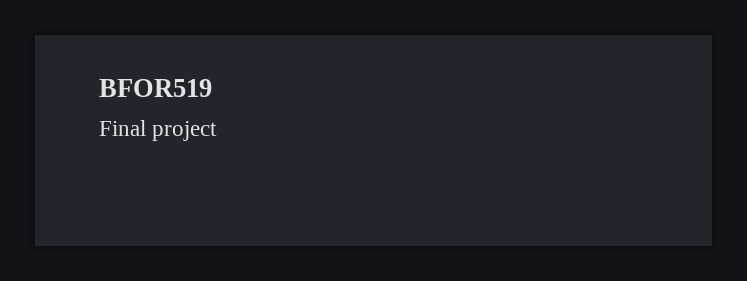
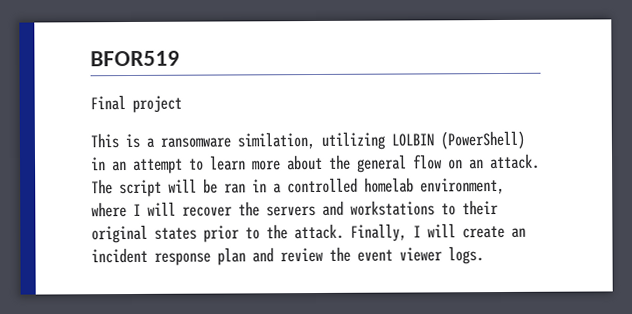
+ This is a ransomware similation, utilizing LOLBIN (PowerShell) in an attempt to learn more about the general flow on an attack. The script will be ran in a controlled homelab environment, where I will recover the servers and workstations to their original states prior to the attack. Finally, I will create an incident response plan and review the event viewer logs.

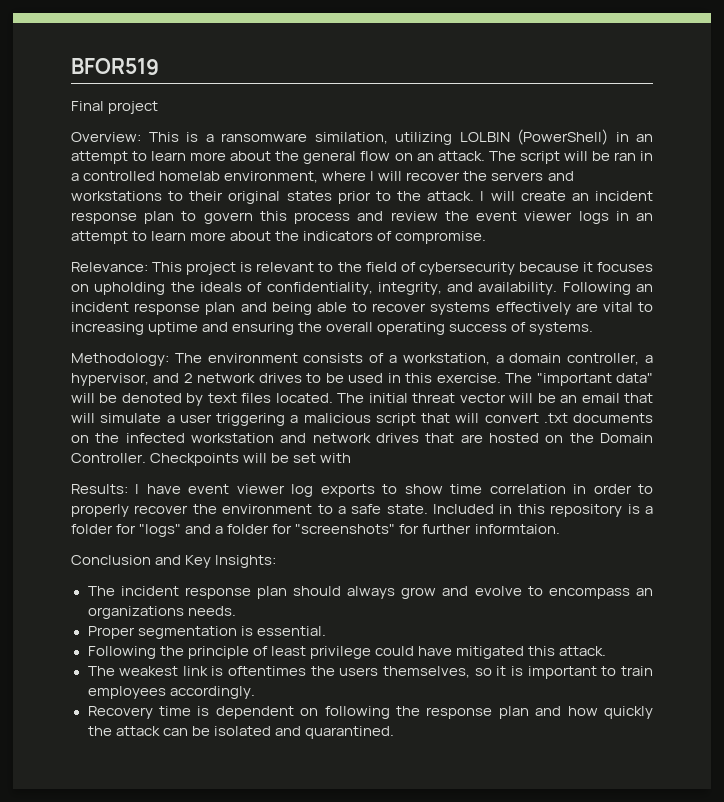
- This is a ransomware similation, utilizing LOLBIN (PowerShell) in an attempt to learn more about the general flow on an attack.
+ Overview: This is a ransomware similation, utilizing LOLBIN (PowerShell) in an attempt to learn more about the general flow on an attack.
- Finally, I will create an incident response plan and review the event viewer logs.
+ I will create an incident response plan to govern this process and review the event viewer logs in an attempt to learn more about the indicators of compromise.
+ Relevance: This project is relevant to the field of cybersecurity because it focuses on upholding the ideals of confidentiality, integrity, and availability. Following an incident response plan and being able to recover systems effectively are vital to increasing uptime and ensuring the overall operating success of systems.
+ Methodology: The environment consists of a workstation, a domain controller, a hypervisor, and 2 network drives to be used in this exercise. The "important data" will be denoted by text files located. The initial threat vector will be an email that will simulate a user triggering a malicious script that will convert .txt documents on the infected workstation and network drives that are hosted on the Domain Controller. Checkpoints will be set with
+ Results: I have event viewer log exports to show time correlation in order to properly recover the environment to a safe state. Included in this repository is a folder for "logs" and a folder for "screenshots" for further informtaion.
+ Conclusion and Key Insights:
+ The incident response plan should always grow and evolve to encompass an organizations needs.
+ Proper segmentation is essential.
+ Following the principle of least privilege could have mitigated this attack.
+ The weakest link is oftentimes the users themselves, so it is important to train employees accordingly.
+ Recovery time is dependent on following the response plan and how quickly the attack can be isolated and quarantined.

